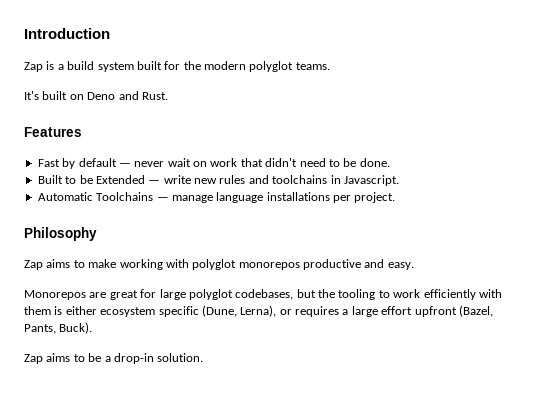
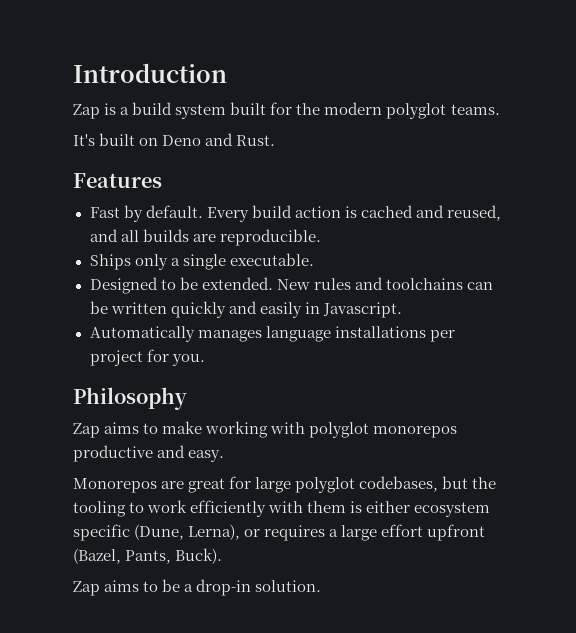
- Fast by default — never wait on work that didn't need to be done.
- Built to be Extended — write new rules and toolchains in Javascript.
- Automatic Toolchains — manage language installations per project.
+ Fast by default. Every build action is cached and reused, and all builds are reproducible.
+ Ships only a single executable.
+ Designed to be extended. New rules and toolchains can be written quickly and easily in Javascript.
+ Automatically manages language installations per project for you.

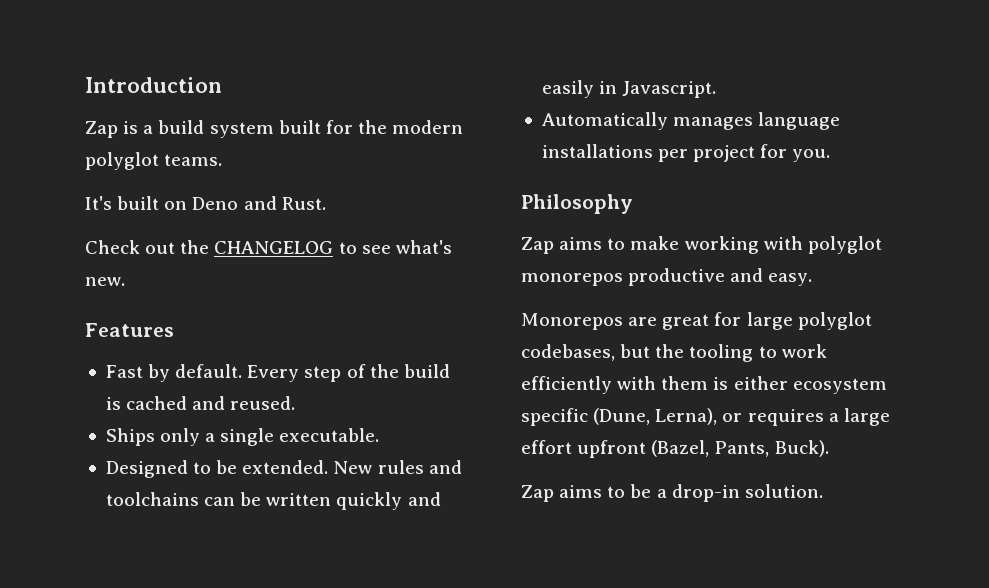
+ Check out the CHANGELOG to see what's new.
- Every build action is cached and reused, and all builds are reproducible.
+ Every step of the build is cached and reused.

